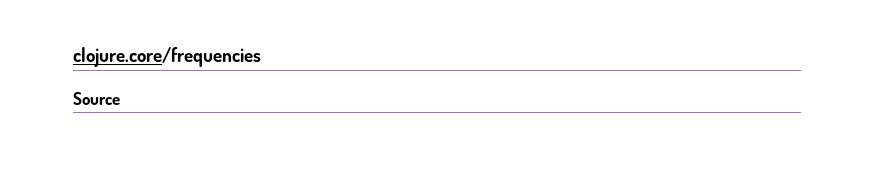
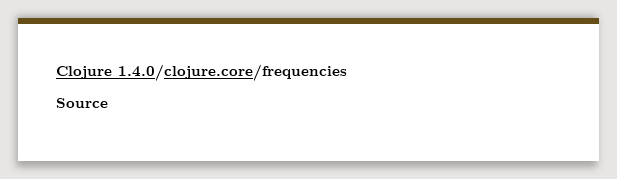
- clojure.core/frequencies
+ Clojure 1.4.0/clojure.core/frequencies

